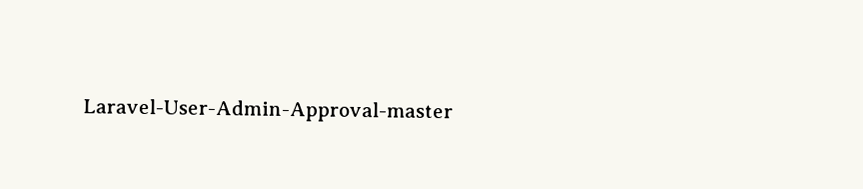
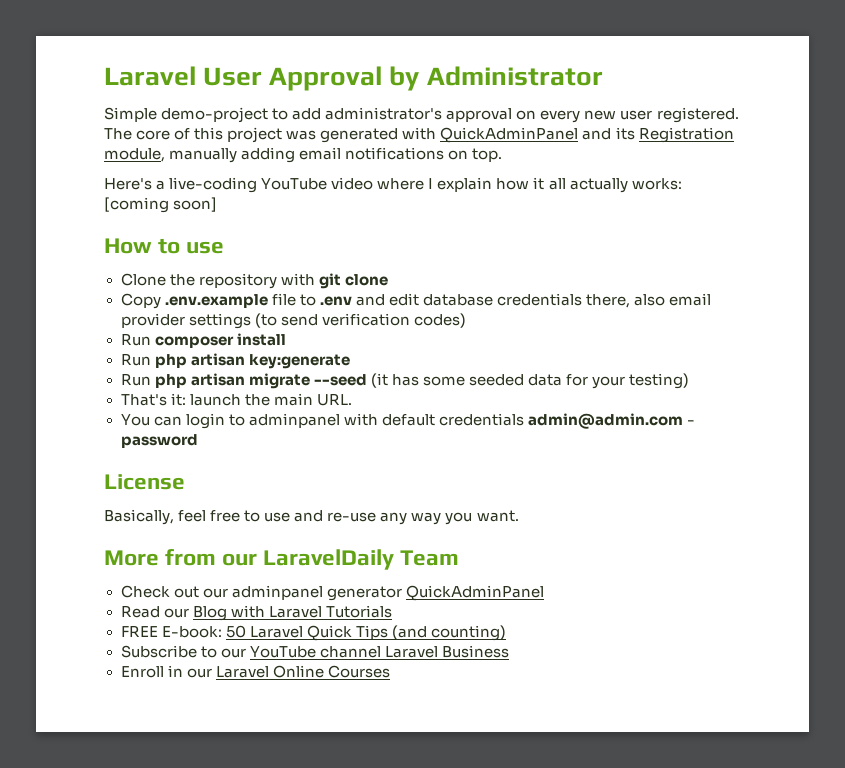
- Laravel-User-Admin-Approval-master
+ Laravel User Approval by Administrator
+ Simple demo-project to add administrator's approval on every new user registered. The core of this project was generated with QuickAdminPanel and its Registration module, manually adding email notifications on top.
+ Here's a live-coding YouTube video where I explain how it all actually works: [coming soon]
+ How to use
+ Clone the repository with git clone
+ Copy .env.example file to .env and edit database credentials there, also email provider settings (to send verification codes)
+ Run composer install
+ Run php artisan key:generate
+ Run php artisan migrate --seed (it has some seeded data for your testing)
+ That's it: launch the main URL.
+ You can login to adminpanel with default credentials admin@admin.com - password
+ License
+ Basically, feel free to use and re-use any way you want.
+ More from our LaravelDaily Team
+ Check out our adminpanel generator QuickAdminPanel
+ Read our Blog with Laravel Tutorials
+ FREE E-book: 50 Laravel Quick Tips (and counting)
+ Subscribe to our YouTube channel Laravel Business
+ Enroll in our Laravel Online Courses

